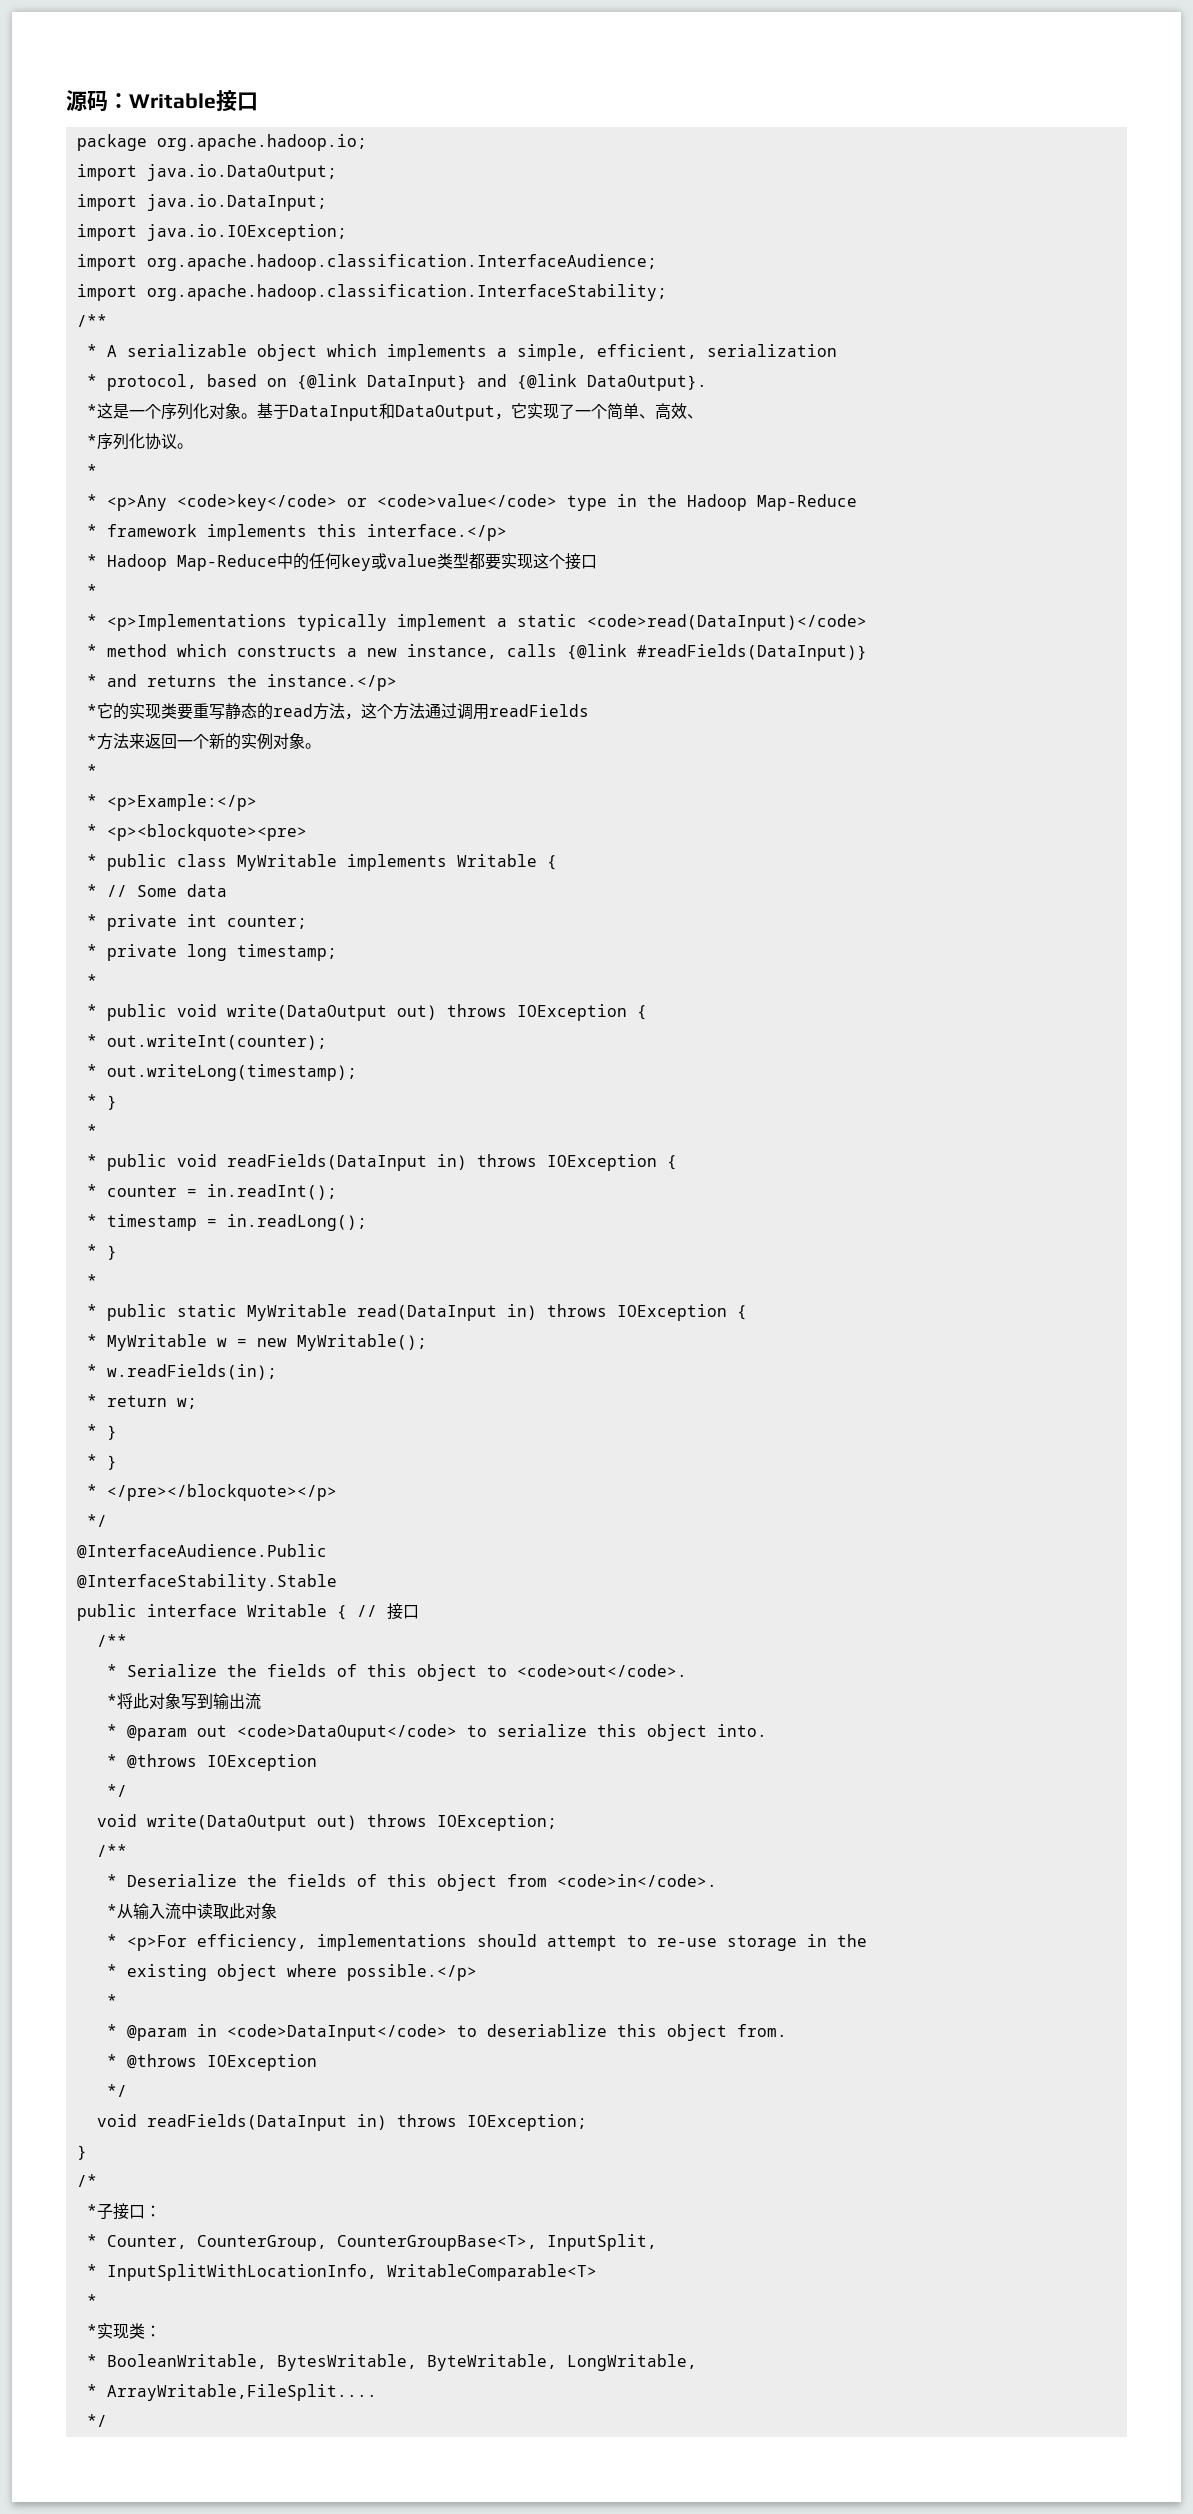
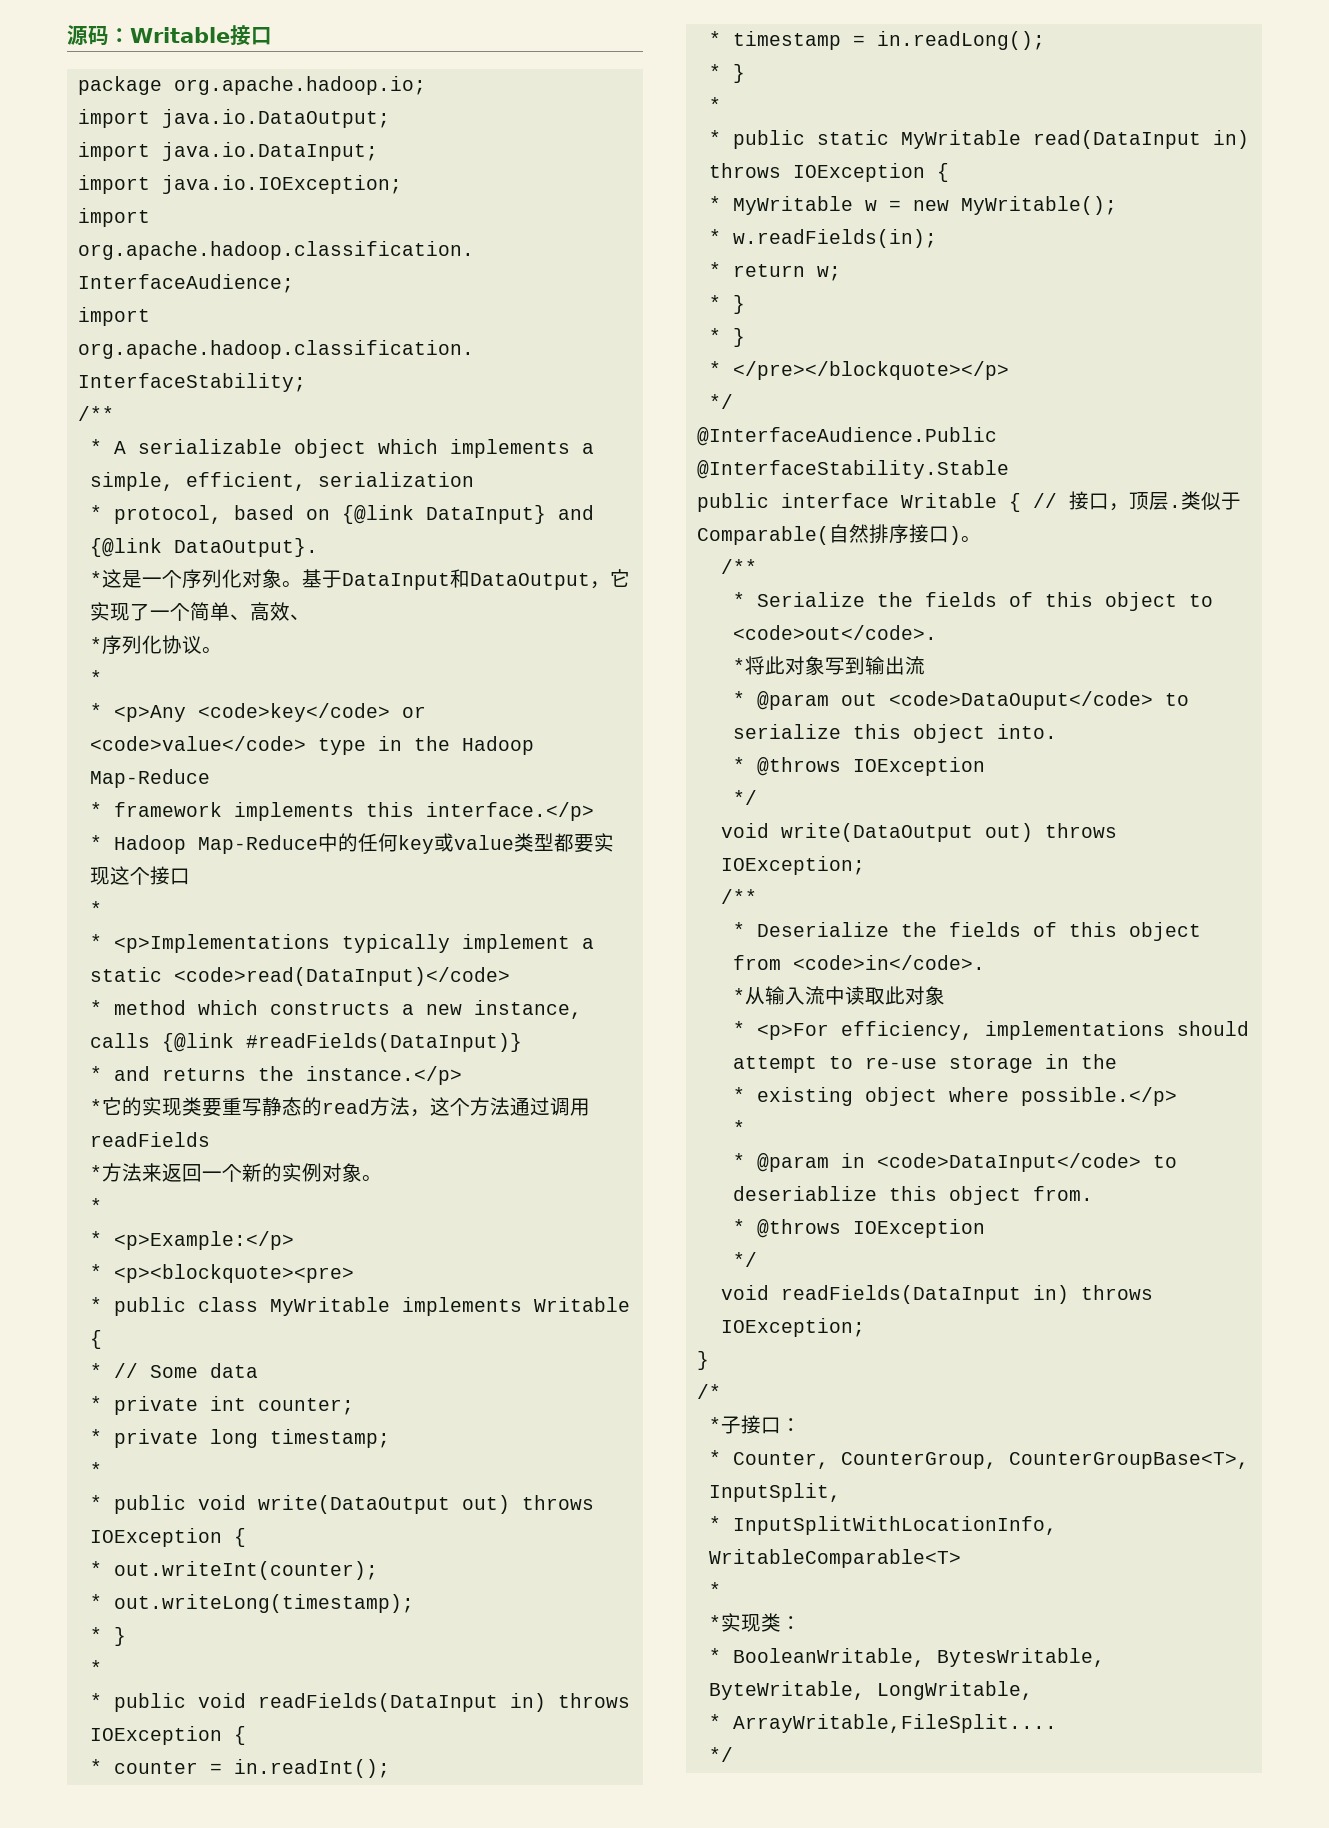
- public interface Writable { // 接口
+ public interface Writable { // 接口，顶层.类似于Comparable(自然排序接口)。

